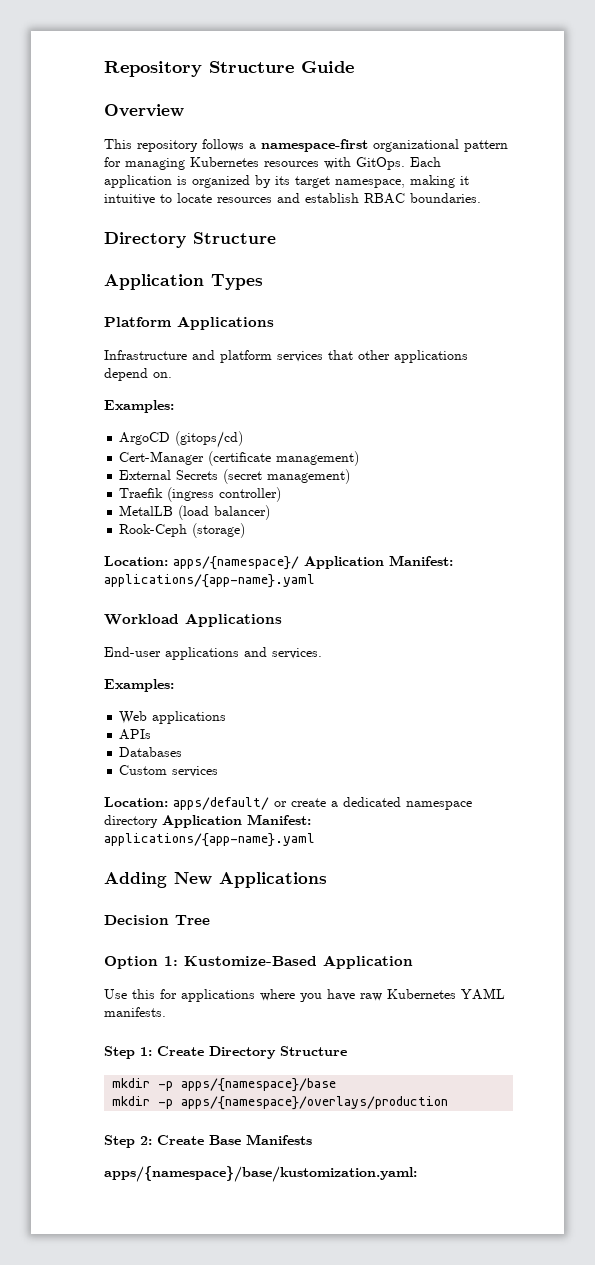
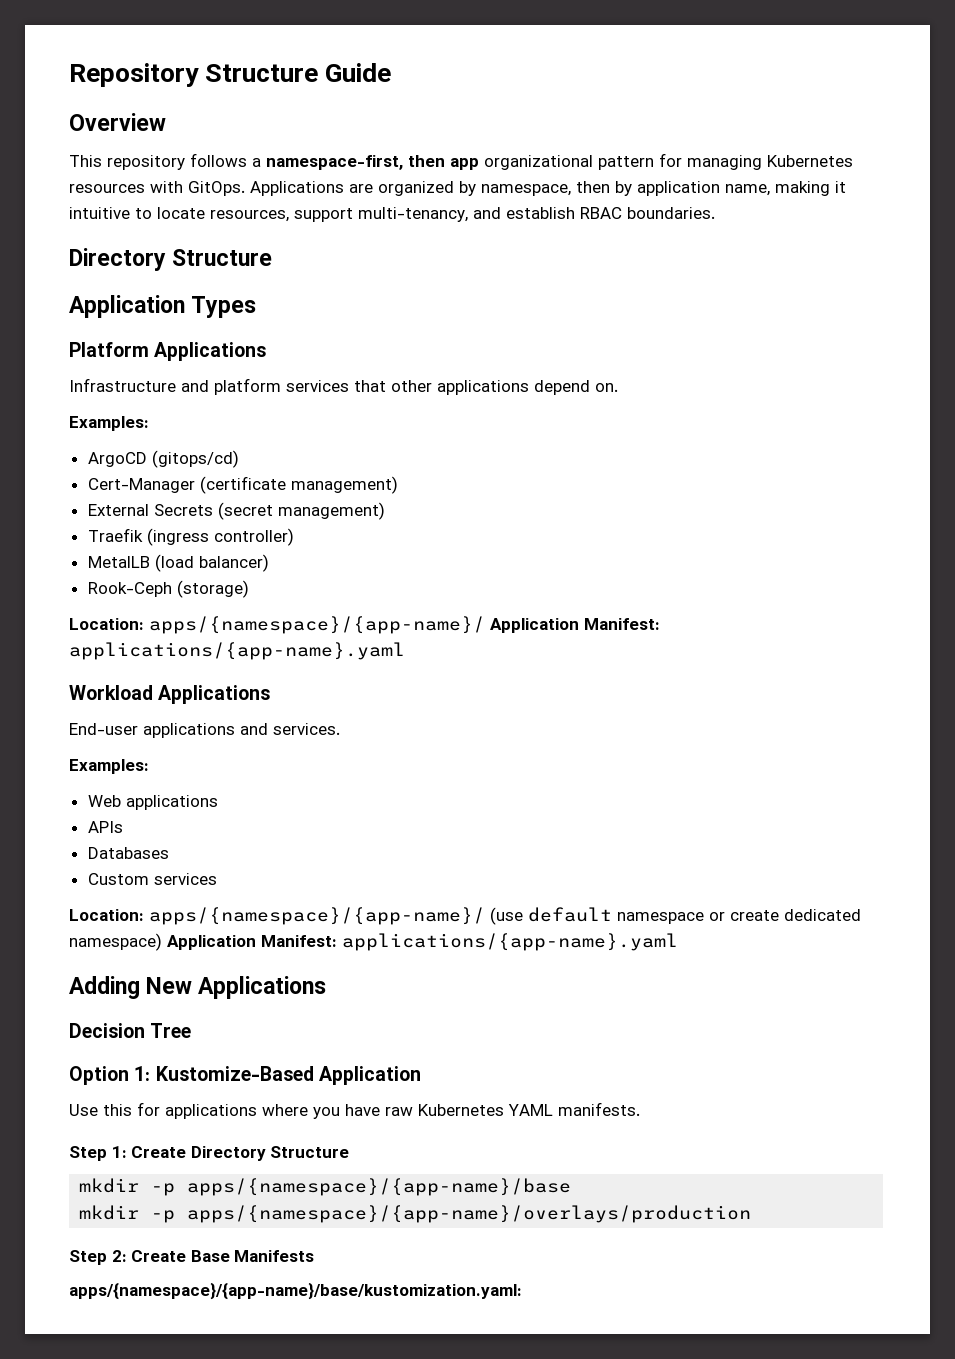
- This repository follows a namespace-first organizational pattern for managing Kubernetes resources with GitOps.
+ This repository follows a namespace-first, then app organizational pattern for managing Kubernetes resources with GitOps.
- Each application is organized by its target namespace, making it intuitive to locate resources and establish RBAC boundaries.
+ Applications are organized by namespace, then by application name, making it intuitive to locate resources, support multi-tenancy, and establish RBAC boundaries.
- Location: apps/{namespace}/ Application Manifest: applications/{app-name}.yaml
+ Location: apps/{namespace}/{app-name}/ Application Manifest: applications/{app-name}.yaml
- Location: apps/default/ or create a dedicated namespace directory Application Manifest: applications/{app-name}.yaml
+ Location: apps/{namespace}/{app-name}/ (use default namespace or create dedicated namespace) Application Manifest: applications/{app-name}.yaml
- mkdir -p apps/{namespace}/base
- mkdir -p apps/{namespace}/overlays/production
+ mkdir -p apps/{namespace}/{app-name}/base
+ mkdir -p apps/{namespace}/{app-name}/overlays/production
- apps/{namespace}/base/kustomization.yaml:
+ apps/{namespace}/{app-name}/base/kustomization.yaml:

